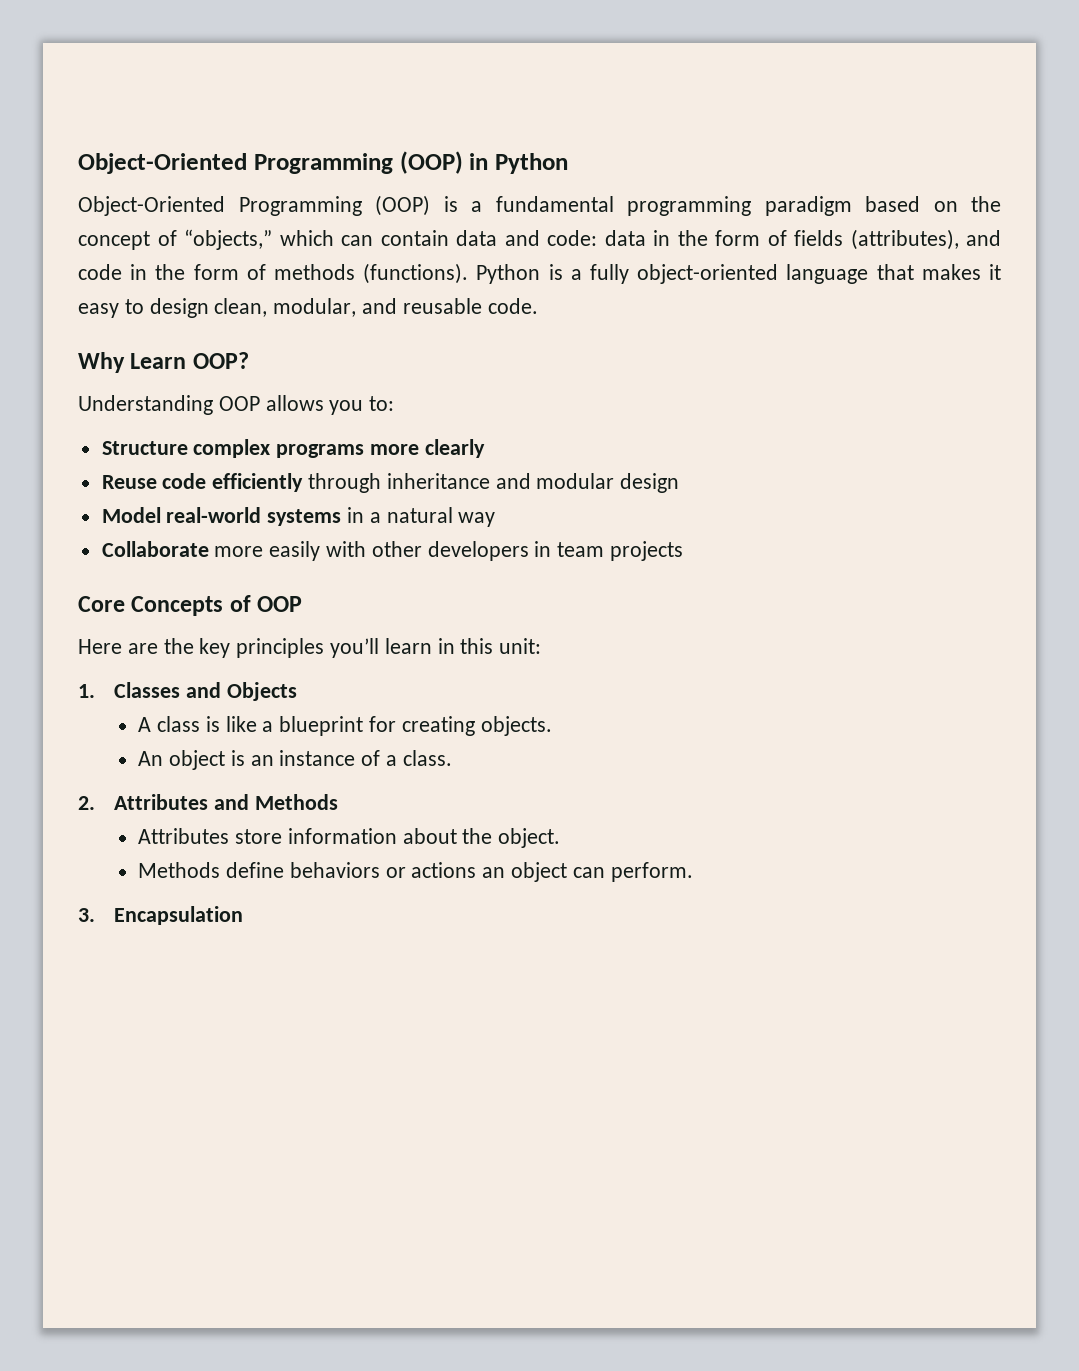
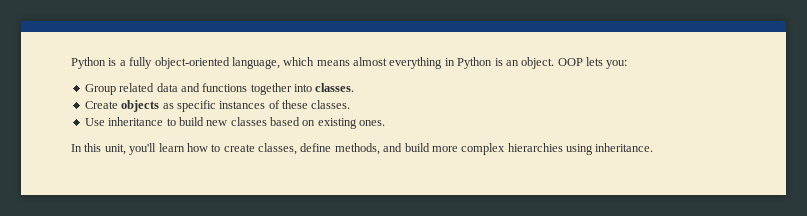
- Object-Oriented Programming (OOP) in Python
- Object-Oriented Programming (OOP) is a fundamental programming paradigm based on the concept of “objects,” which can contain data and code: data in the form of fields (attributes), and code in the form of methods (functions). Python is a fully object-oriented language that makes it easy to design clean, modular, and reusable code.
- Why Learn OOP?
- Understanding OOP allows you to:
- Structure complex programs more clearly
- Reuse code efficiently through inheritance and modular design
- Model real-world systems in a natural way
- Collaborate more easily with other developers in team projects
- Core Concepts of OOP
- Here are the key principles you’ll learn in this unit:
- 1. Classes and Objects
- A class is like a blueprint for creating objects.
- An object is an instance of a class.
- 2. Attributes and Methods
- Attributes store information about the object.
- Methods define behaviors or actions an object can perform.
- 3. Encapsulation
+ Python is a fully object-oriented language, which means almost everything in Python is an object. OOP lets you:
+ Group related data and functions together into classes.
+ Create objects as specific instances of these classes.
+ Use inheritance to build new classes based on existing ones.
+ In this unit, you'll learn how to create classes, define methods, and build more complex hierarchies using inheritance.

